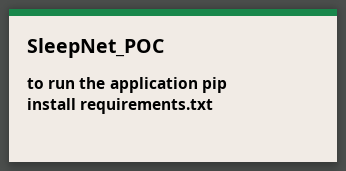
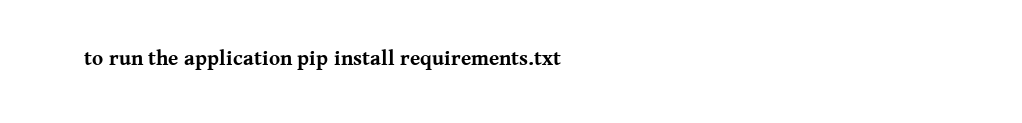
- SleepNet_POC

